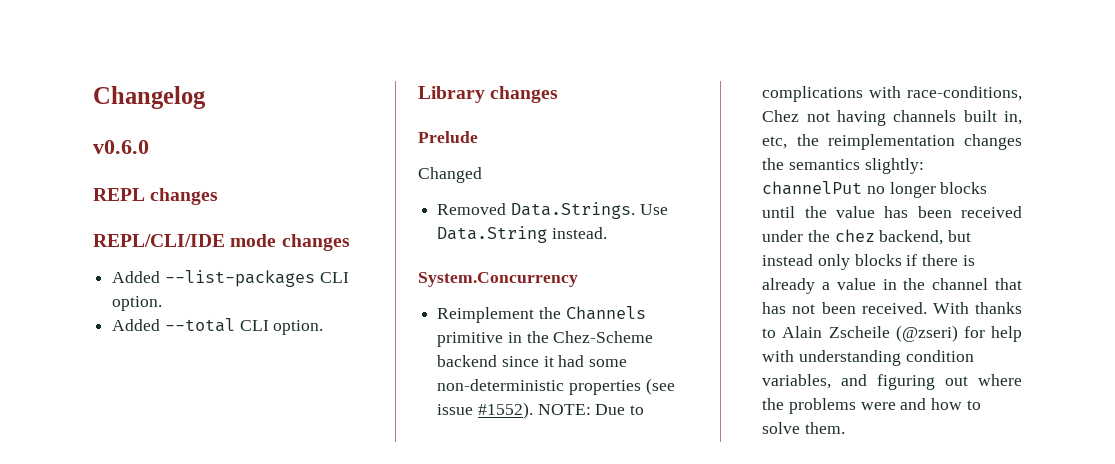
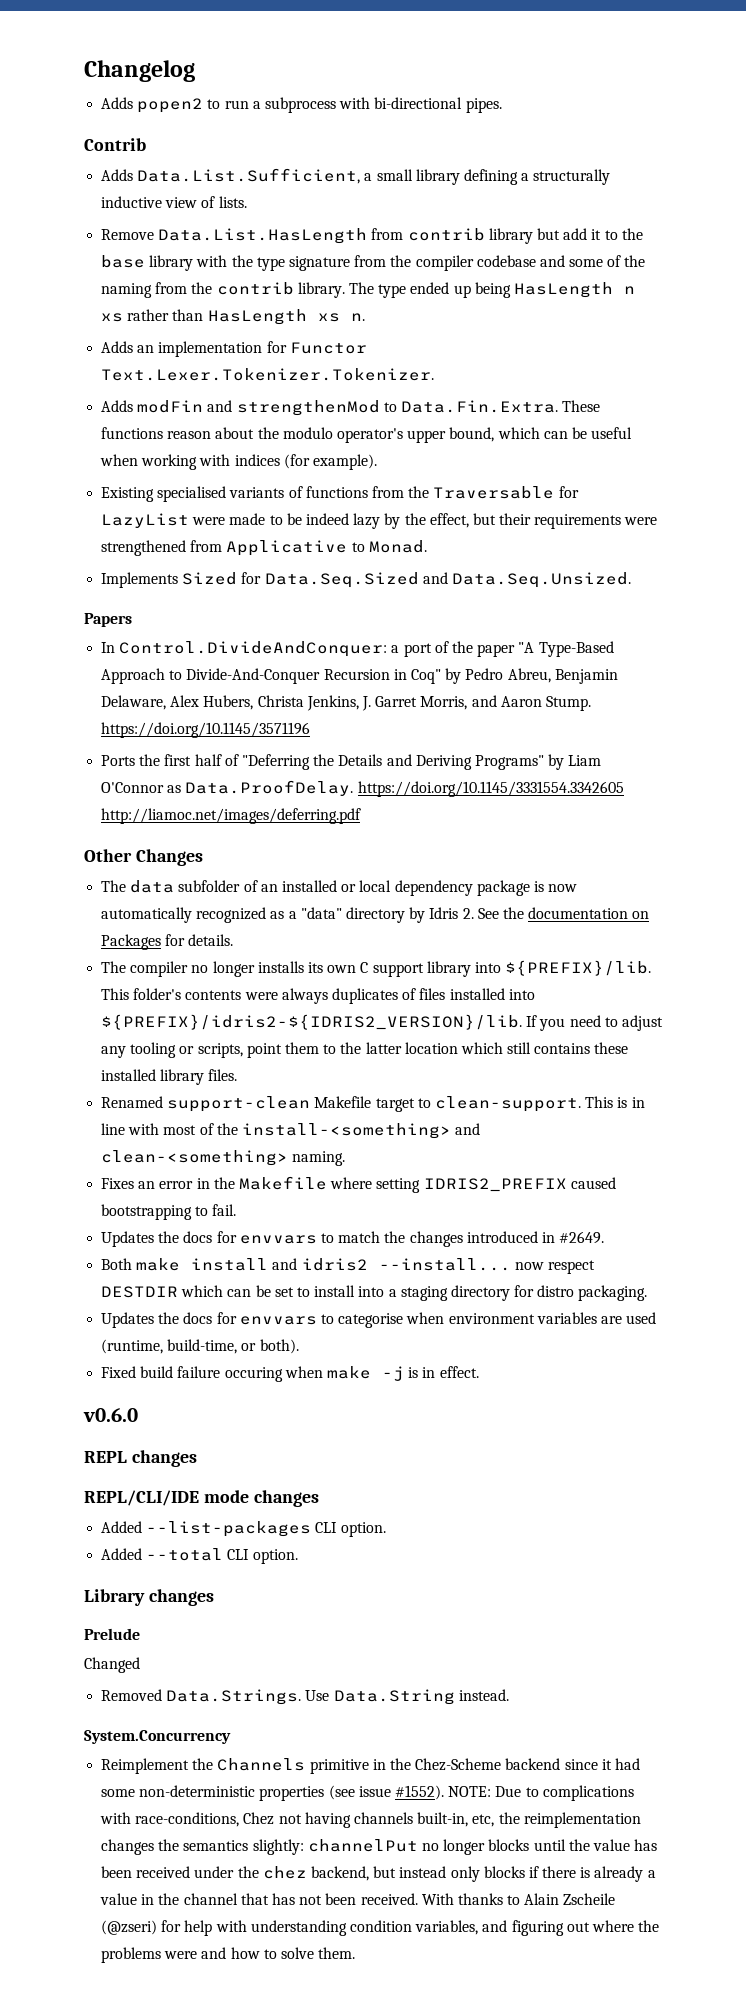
+ Adds popen2 to run a subprocess with bi-directional pipes.
+ Contrib
+ Adds Data.List.Sufficient, a small library defining a structurally inductive view of lists.
+ Remove Data.List.HasLength from contrib library but add it to the base library with the type signature from the compiler codebase and some of the naming from the contrib library. The type ended up being HasLength n xs rather than HasLength xs n.
+ Adds an implementation for Functor Text.Lexer.Tokenizer.Tokenizer.
+ Adds modFin and strengthenMod to Data.Fin.Extra. These functions reason about the modulo operator's upper bound, which can be useful when working with indices (for example).
+ Existing specialised variants of functions from the Traversable for LazyList were made to be indeed lazy by the effect, but their requirements were strengthened from Applicative to Monad.
+ Implements Sized for Data.Seq.Sized and Data.Seq.Unsized.
+ Papers
+ In Control.DivideAndConquer: a port of the paper "A Type-Based Approach to Divide-And-Conquer Recursion in Coq" by Pedro Abreu, Benjamin Delaware, Alex Hubers, Christa Jenkins, J. Garret Morris, and Aaron Stump. https://doi.org/10.1145/3571196
+ Ports the first half of "Deferring the Details and Deriving Programs" by Liam O'Connor as Data.ProofDelay. https://doi.org/10.1145/3331554.3342605 http://liamoc.net/images/deferring.pdf
+ Other Changes
+ The data subfolder of an installed or local dependency package is now automatically recognized as a "data" directory by Idris 2. See the documentation on Packages for details.
+ The compiler no longer installs its own C support library into ${PREFIX}/lib. This folder's contents were always duplicates of files installed into ${PREFIX}/idris2-${IDRIS2_VERSION}/lib. If you need to adjust any tooling or scripts, point them to the latter location which still contains these installed library files.
+ Renamed support-clean Makefile target to clean-support. This is in line with most of the install-<something> and clean-<something> naming.
+ Fixes an error in the Makefile where setting IDRIS2_PREFIX caused bootstrapping to fail.
+ Updates the docs for envvars to match the changes introduced in #2649.
+ Both make install and idris2 --install... now respect DESTDIR which can be set to install into a staging directory for distro packaging.
+ Updates the docs for envvars to categorise when environment variables are used (runtime, build-time, or both).
+ Fixed build failure occuring when make -j is in effect.
- NOTE: Due to complications with race-conditions, Chez not having channels built in, etc, the reimplementation changes the semantics slightly: channelPut no longer blocks until the value has been received under the chez backend, but instead only blocks if there is already a value in the channel that has not been received.
+ NOTE: Due to complications with race-conditions, Chez not having channels built-in, etc, the reimplementation changes the semantics slightly: channelPut no longer blocks until the value has been received under the chez backend, but instead only blocks if there is already a value in the channel that has not been received.

